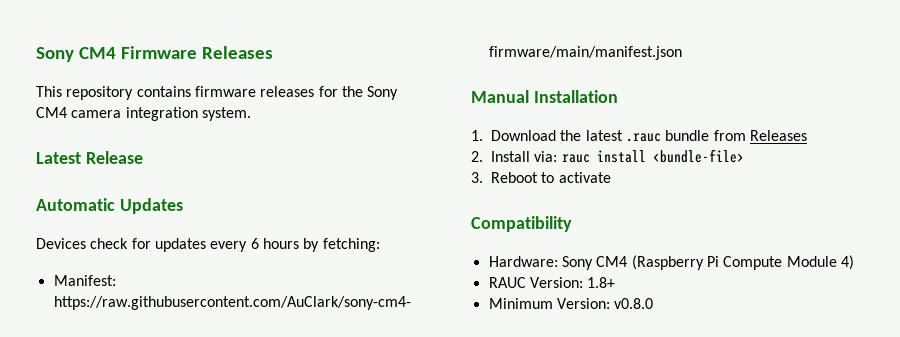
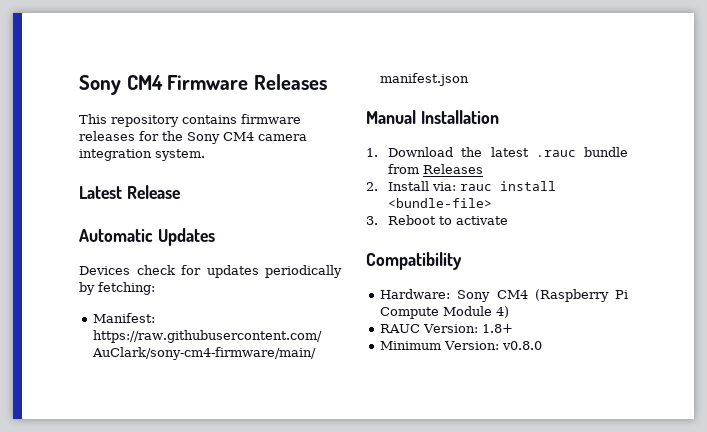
- Devices check for updates every 6 hours by fetching:
+ Devices check for updates periodically by fetching:

